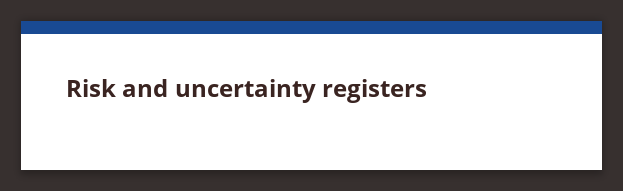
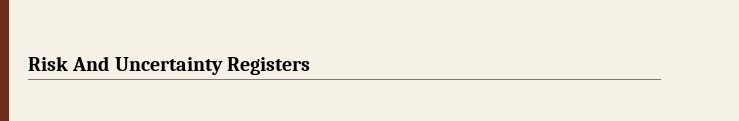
- Risk and uncertainty registers
+ Risk And Uncertainty Registers

